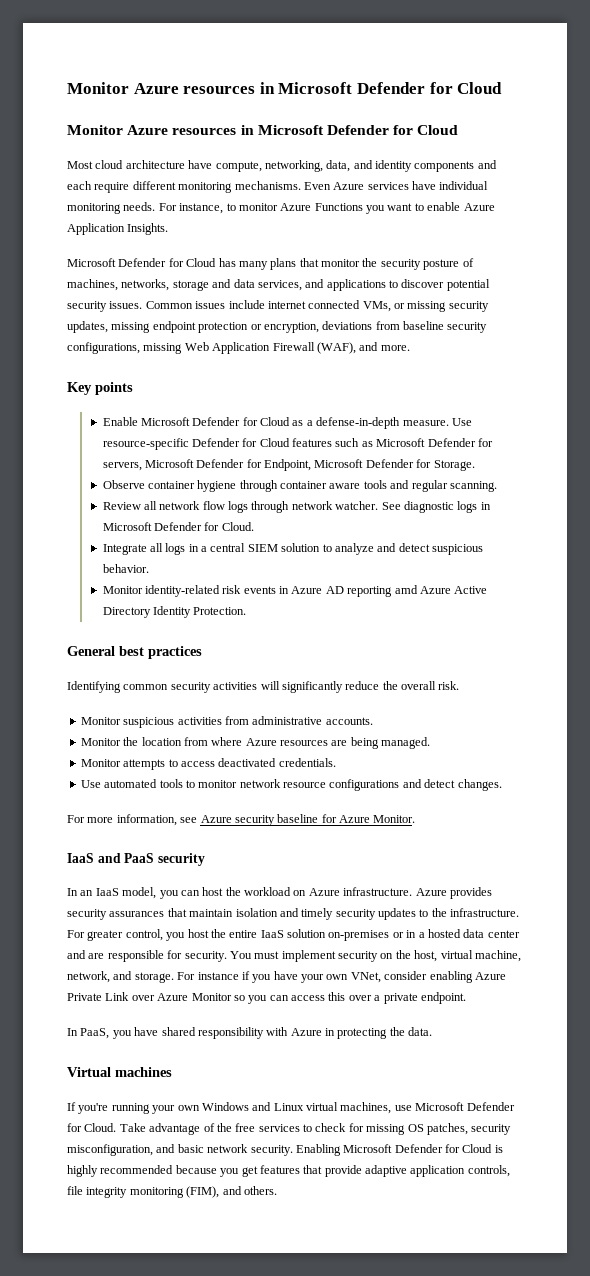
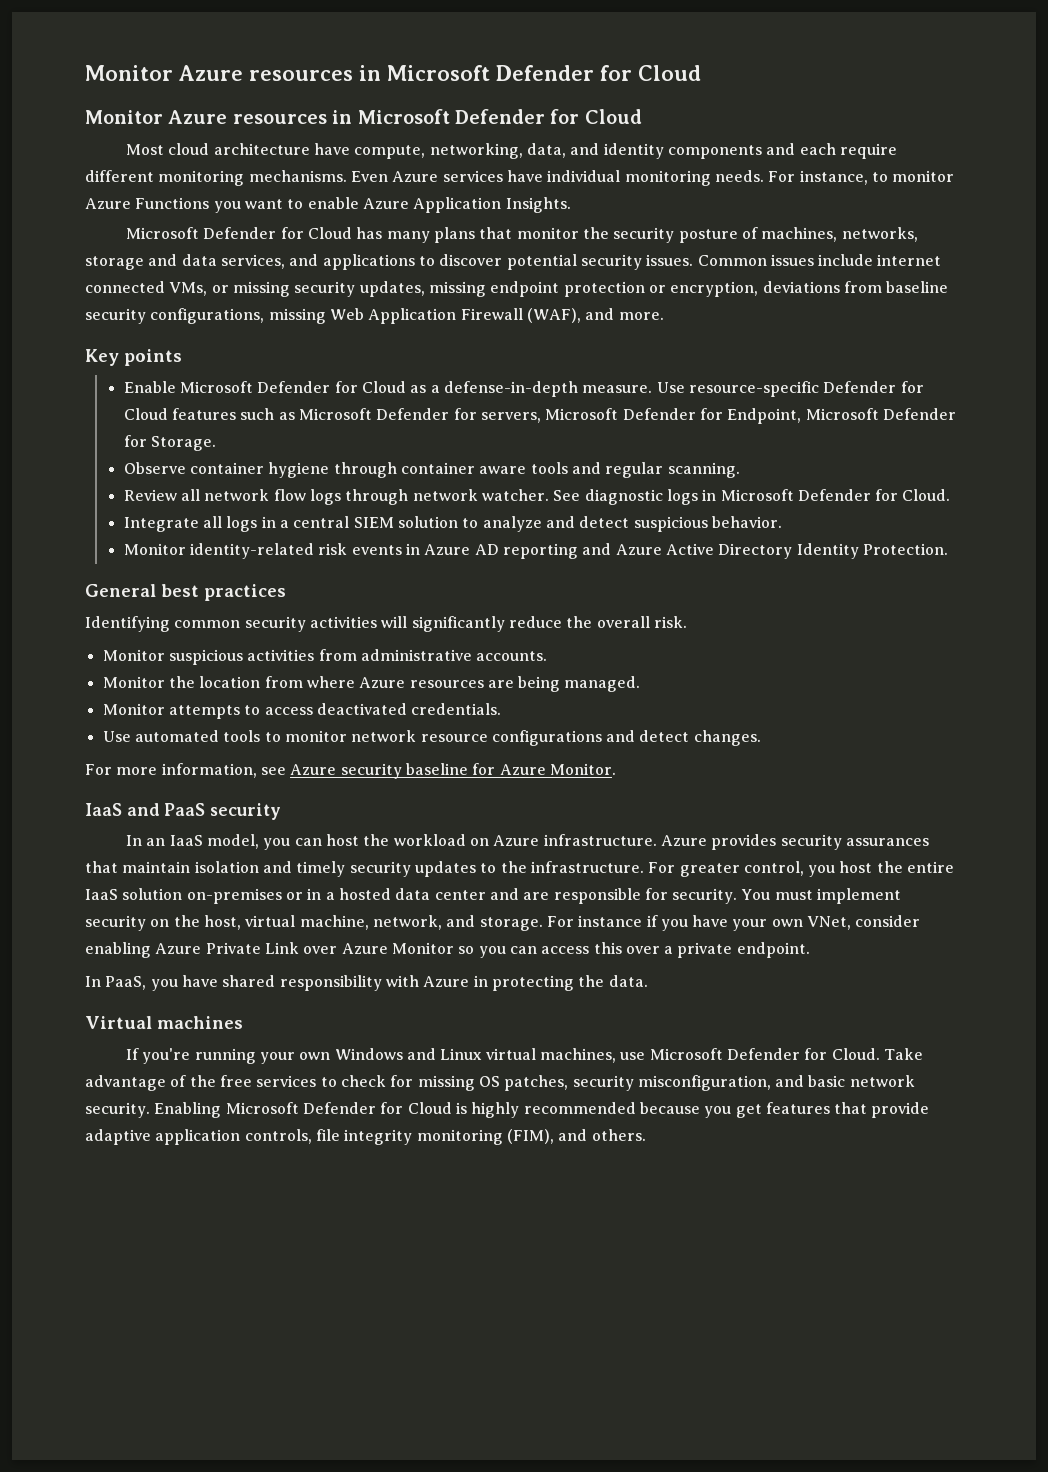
- Monitor identity-related risk events in Azure AD reporting amd Azure Active Directory Identity Protection.
+ Monitor identity-related risk events in Azure AD reporting and Azure Active Directory Identity Protection.

